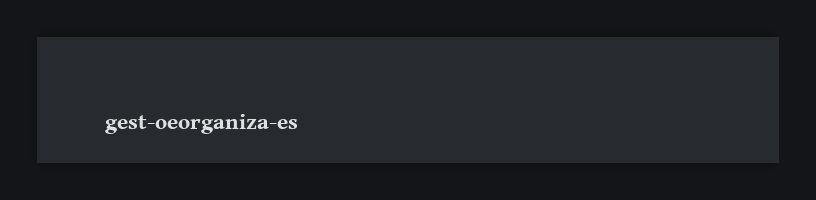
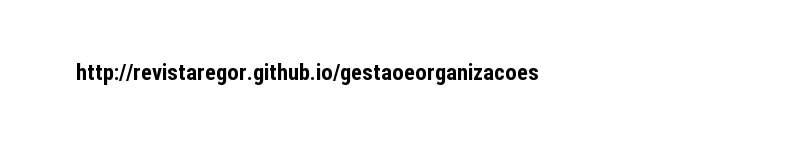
- gest-oeorganiza-es
+ http://revistaregor.github.io/gestaoeorganizacoes

